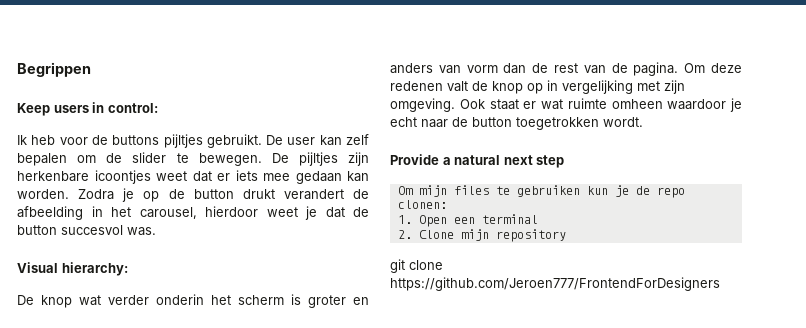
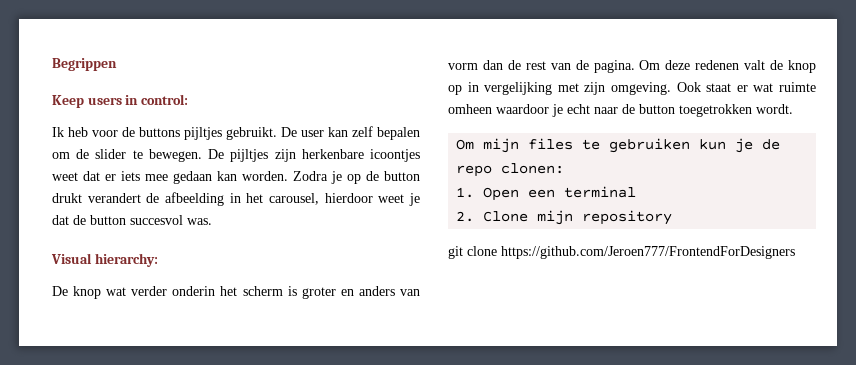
- Provide a natural next step

